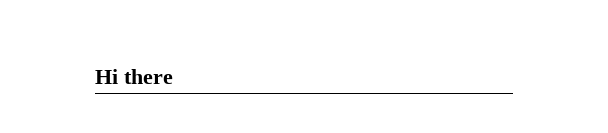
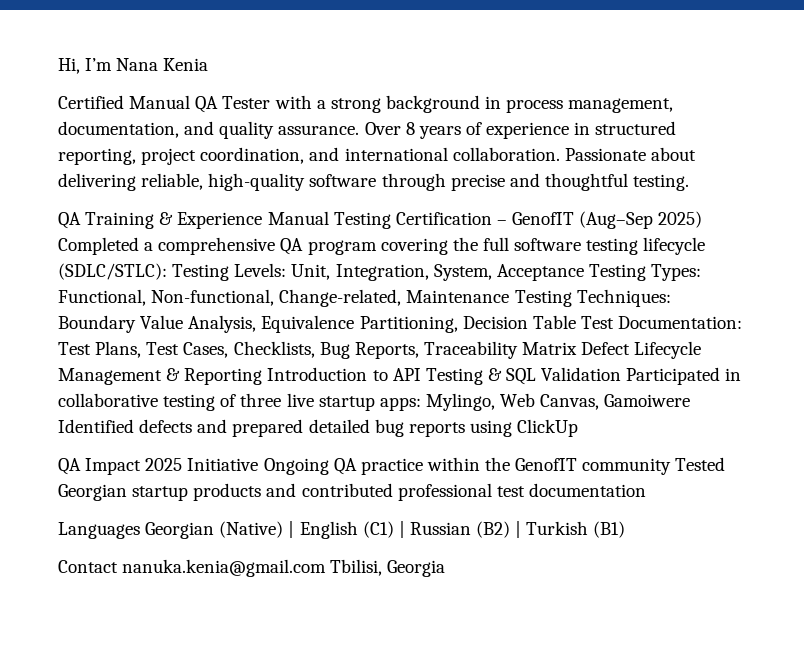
- Hi there
+ Hi, I’m Nana Kenia
+ Certified Manual QA Tester with a strong background in process management, documentation, and quality assurance. Over 8 years of experience in structured reporting, project coordination, and international collaboration. Passionate about delivering reliable, high-quality software through precise and thoughtful testing.
+ QA Training & Experience Manual Testing Certification – GenofIT (Aug–Sep 2025) Completed a comprehensive QA program covering the full software testing lifecycle (SDLC/STLC): Testing Levels: Unit, Integration, System, Acceptance Testing Types: Functional, Non-functional, Change-related, Maintenance Testing Techniques: Boundary Value Analysis, Equivalence Partitioning, Decision Table Test Documentation: Test Plans, Test Cases, Checklists, Bug Reports, Traceability Matrix Defect Lifecycle Management & Reporting Introduction to API Testing & SQL Validation Participated in collaborative testing of three live startup apps: Mylingo, Web Canvas, Gamoiwere Identified defects and prepared detailed bug reports using ClickUp
+ QA Impact 2025 Initiative Ongoing QA practice within the GenofIT community Tested Georgian startup products and contributed professional test documentation
+ Languages Georgian (Native) | English (C1) | Russian (B2) | Turkish (B1)
+ Contact nanuka.kenia@gmail.com Tbilisi, Georgia

